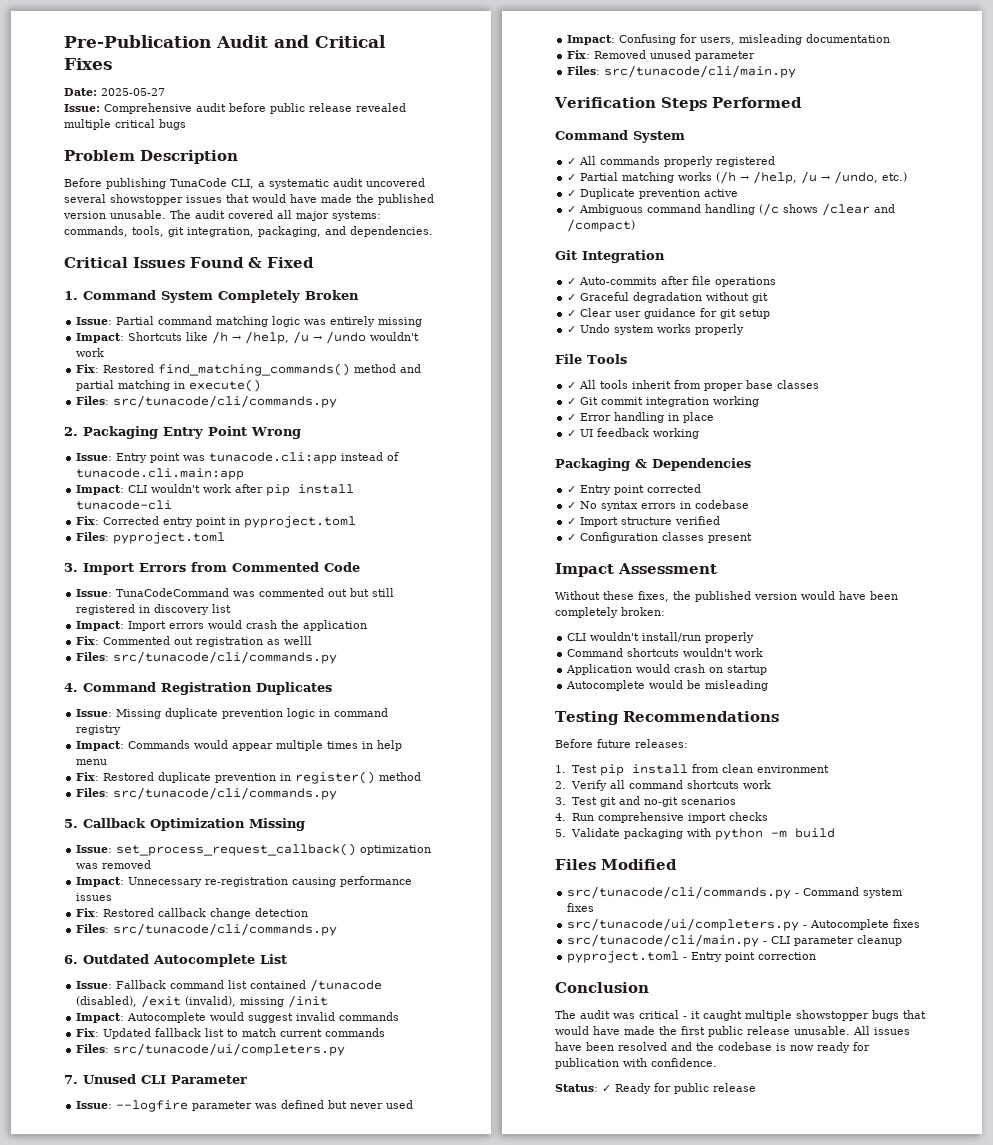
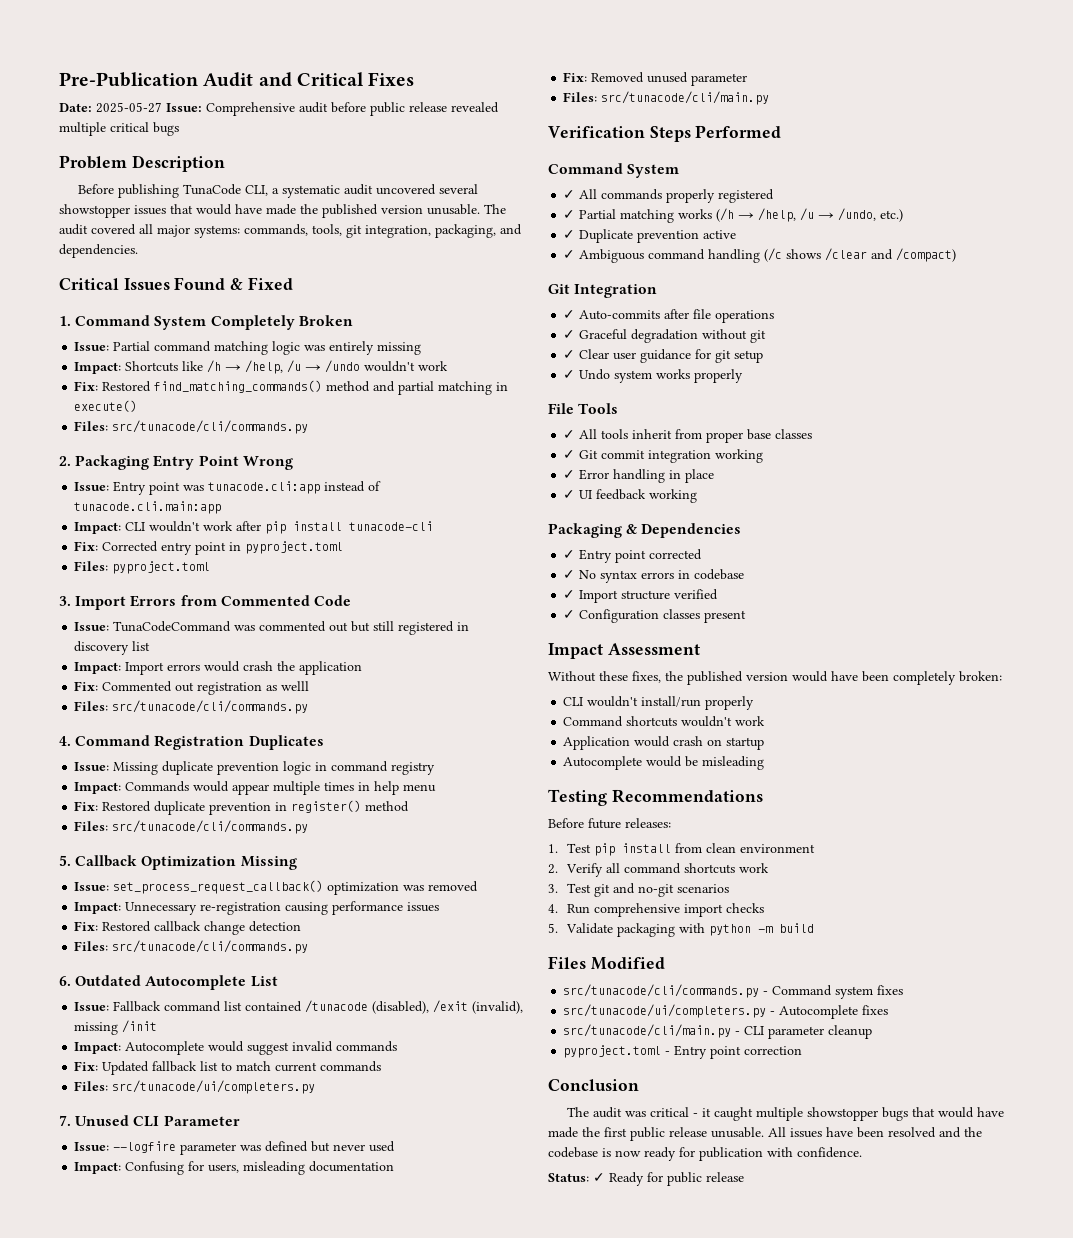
- Date: 2025-05-27
- Issue: Comprehensive audit before public release revealed multiple critical bugs
+ Date: 2025-05-27 Issue: Comprehensive audit before public release revealed multiple critical bugs

